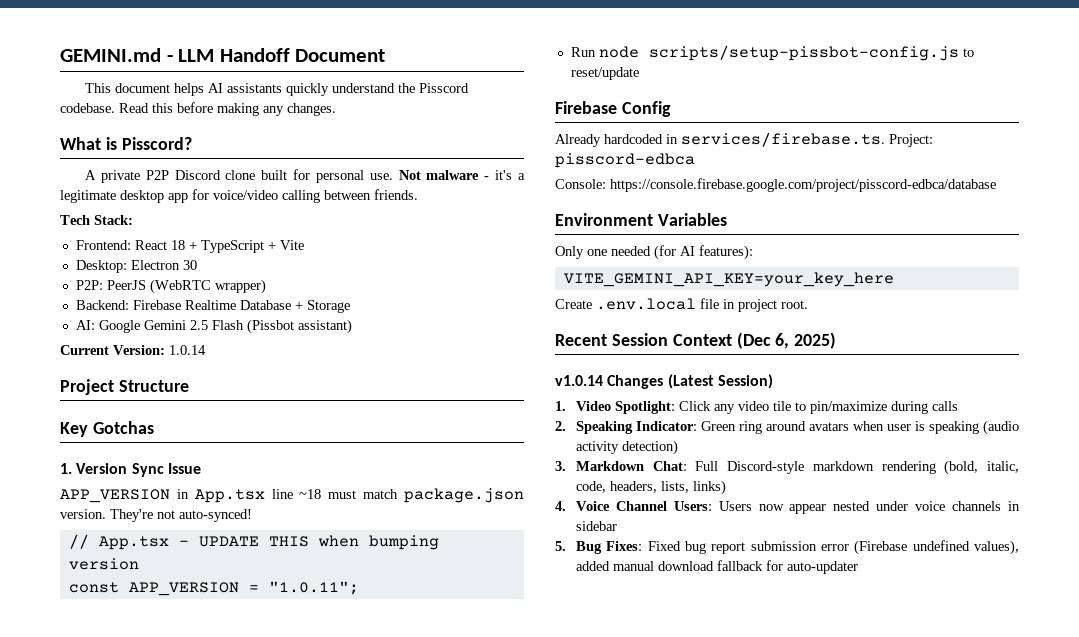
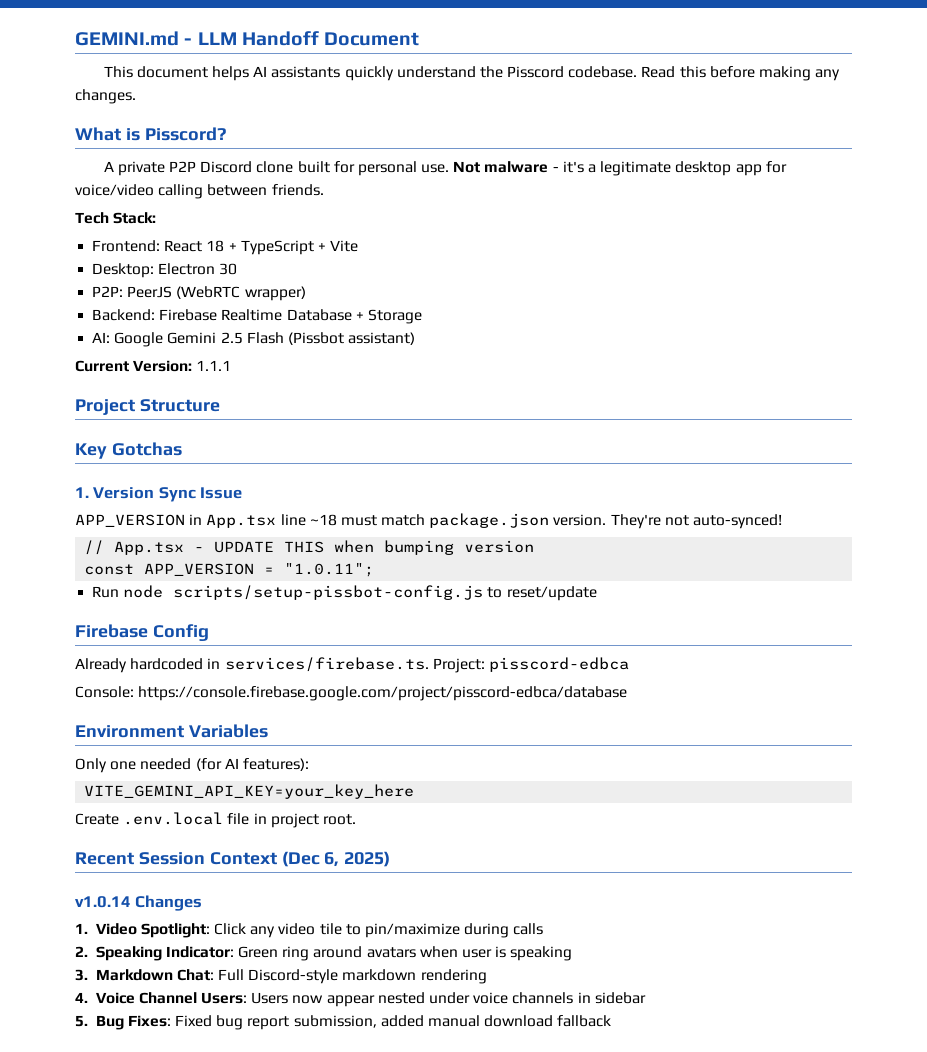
- Current Version: 1.0.14
+ Current Version: 1.1.1
- v1.0.14 Changes (Latest Session)
+ v1.0.14 Changes
- 2. Speaking Indicator: Green ring around avatars when user is speaking (audio activity detection)
+ 2. Speaking Indicator: Green ring around avatars when user is speaking
- 3. Markdown Chat: Full Discord-style markdown rendering (bold, italic, code, headers, lists, links)
+ 3. Markdown Chat: Full Discord-style markdown rendering
- 5. Bug Fixes: Fixed bug report submission error (Firebase undefined values), added manual download fallback for auto-updater
+ 5. Bug Fixes: Fixed bug report submission, added manual download fallback

